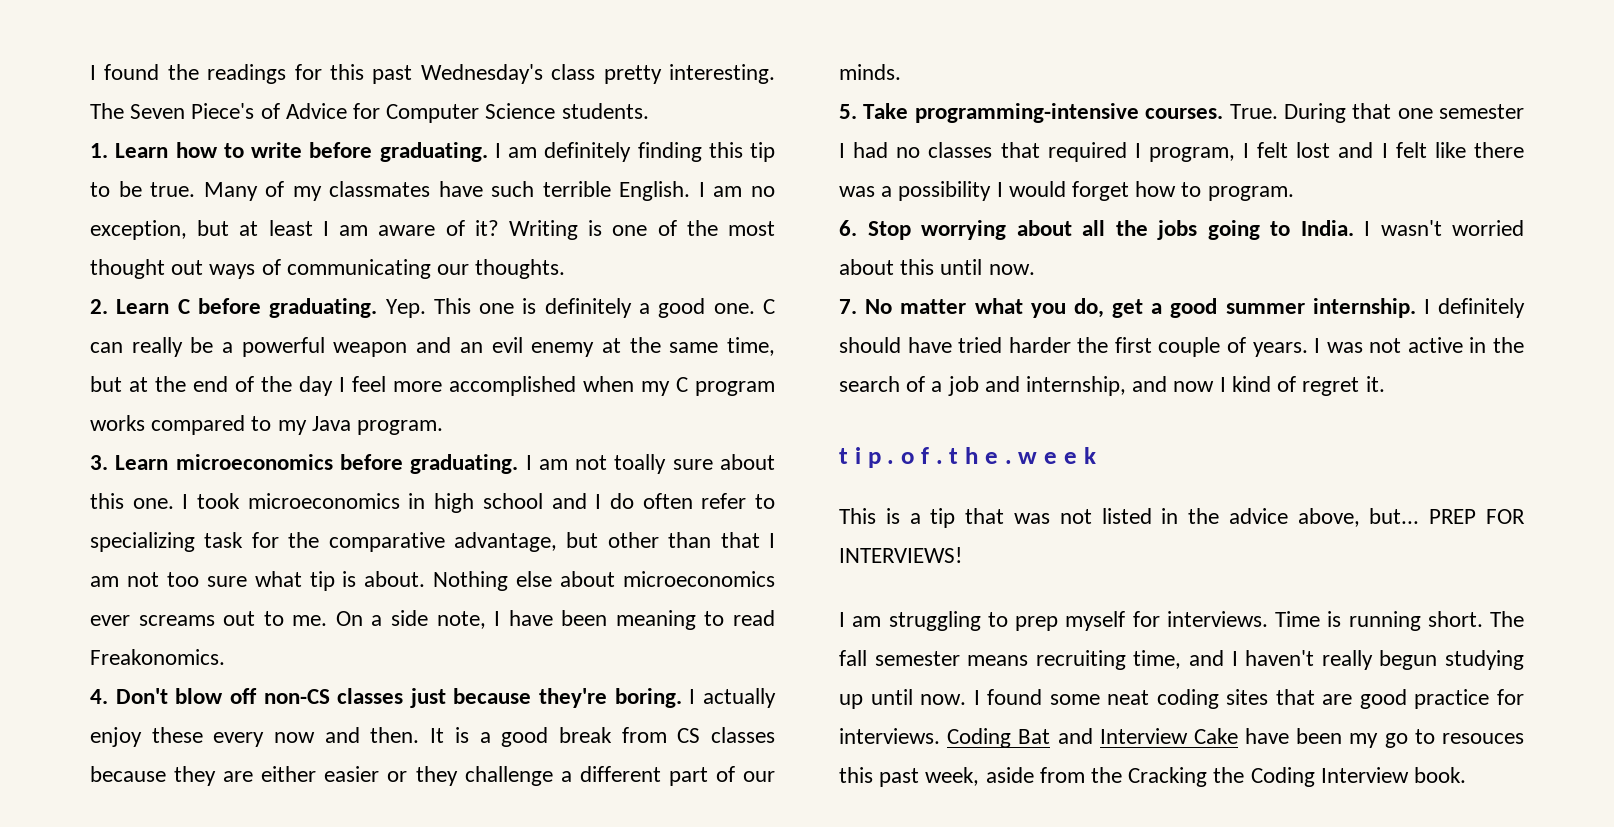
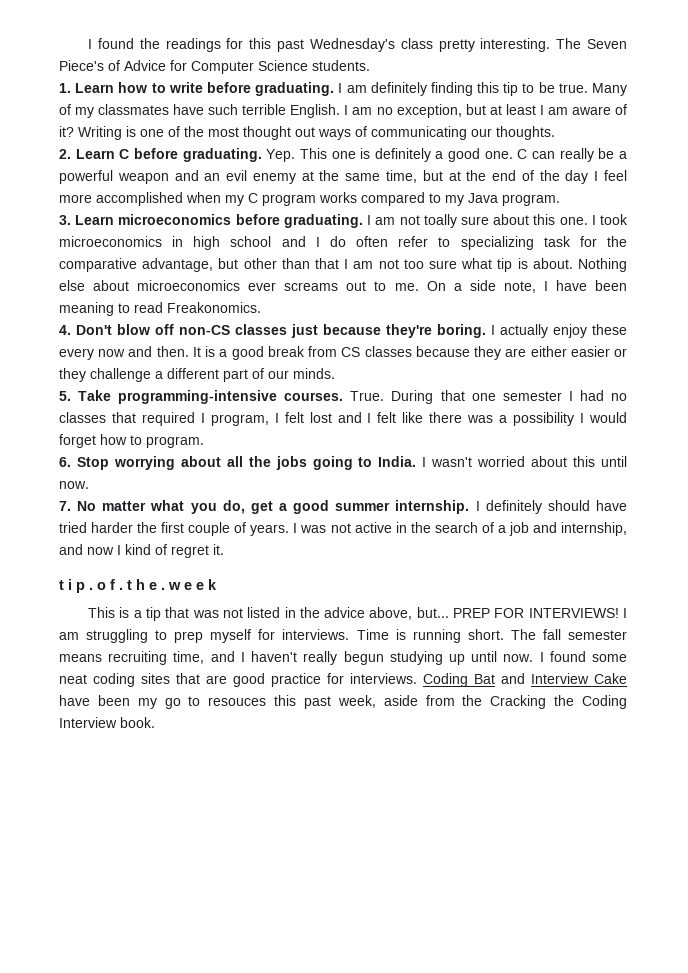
- PREP FOR INTERVIEWS!
- I am struggling to prep myself for interviews.
+ PREP FOR INTERVIEWS! I am struggling to prep myself for interviews.

